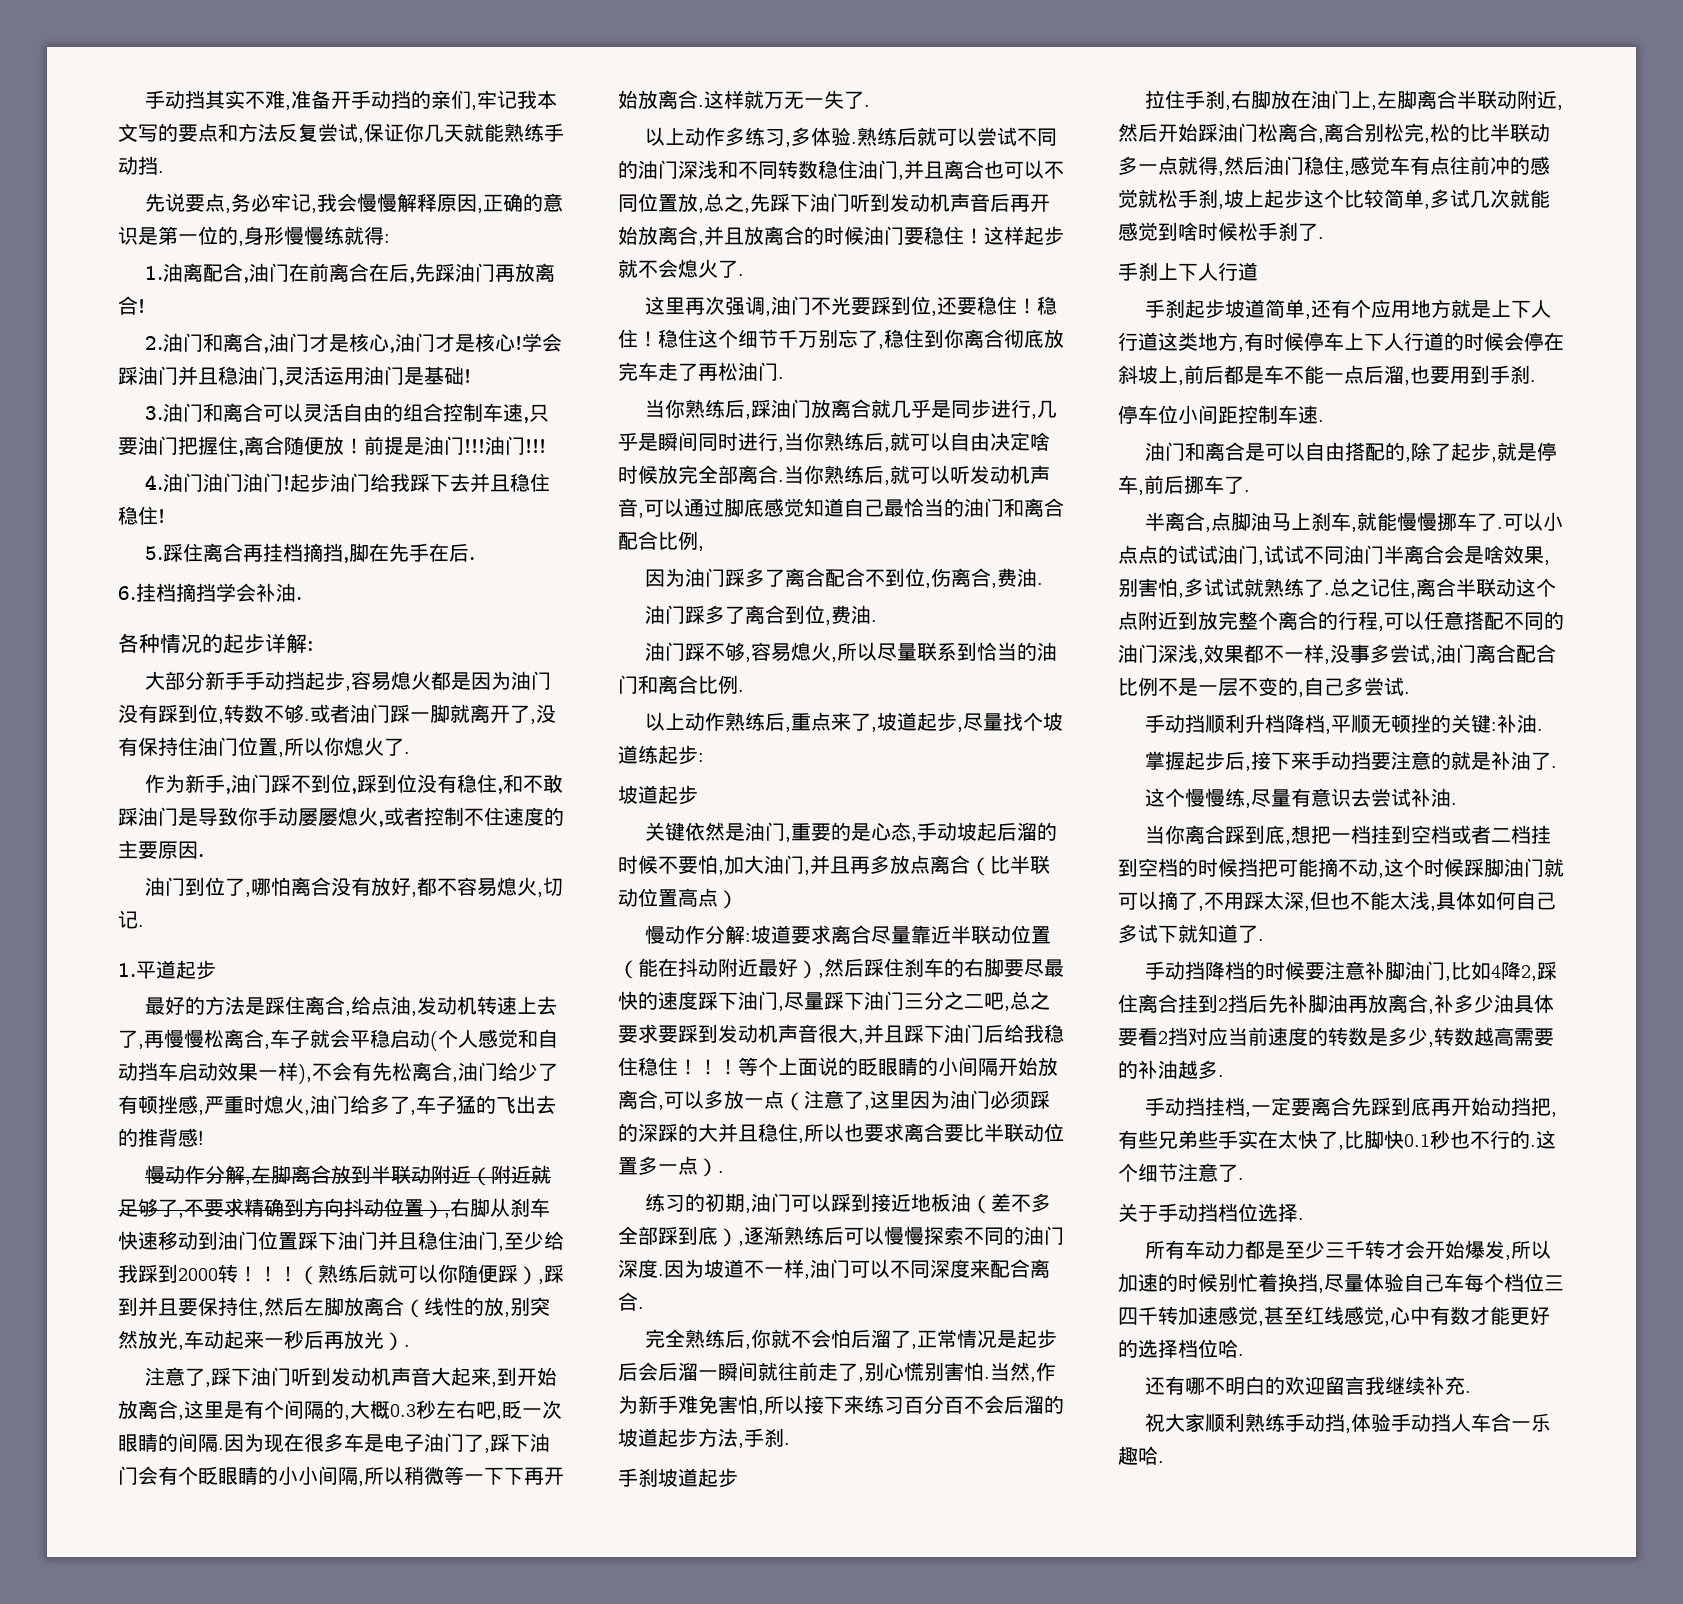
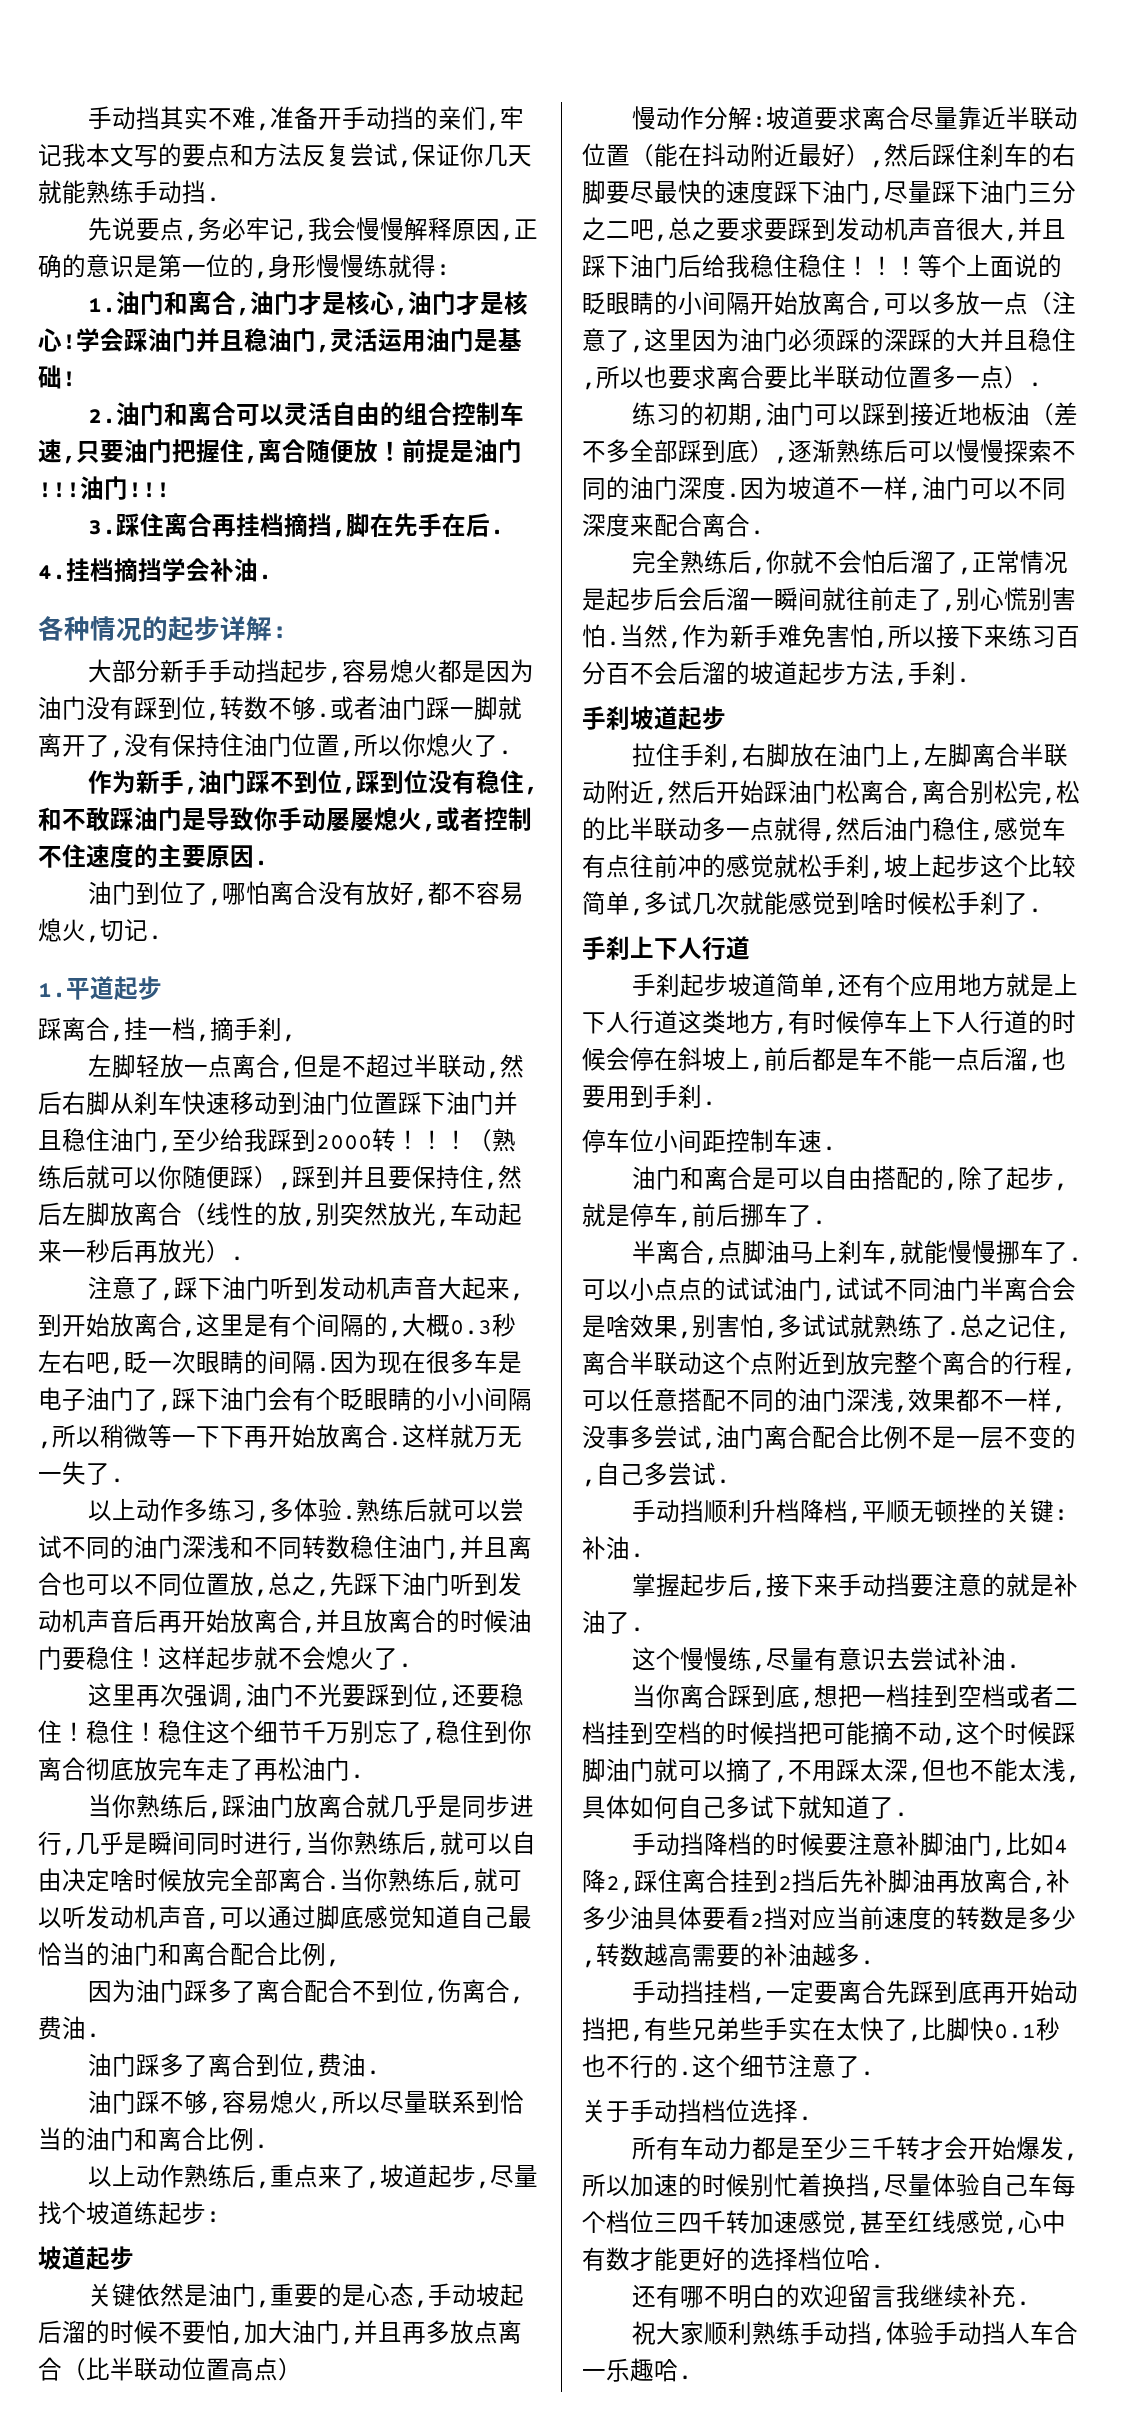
- 1.油离配合,油门在前离合在后,先踩油门再放离合!
- 2.油门和离合,油门才是核心,油门才是核心!
+ 1.油门和离合,油门才是核心,油门才是核心!
- 3.油门和离合可以灵活自由的组合控制车速,只要油门把握住,离合随便放！
+ 2.油门和离合可以灵活自由的组合控制车速,只要油门把握住,离合随便放！
- 4.油门油门油门!起步油门给我踩下去并且稳住稳住!
- 5.踩住离合再挂档摘挡,脚在先手在后.
+ 3.踩住离合再挂档摘挡,脚在先手在后.
- 6.挂档摘挡学会补油.
+ 4.挂档摘挡学会补油.
- 最好的方法是踩住离合,给点油,发动机转速上去了,再慢慢松离合,车子就会平稳启动(个人感觉和自动挡车启动效果一样),不会有先松离合,油门给少了有顿挫感,严重时熄火,油门给多了,车子猛的飞出去的推背感!
- 慢动作分解,左脚离合放到半联动附近（附近就足够了,不要求精确到方向抖动位置）,右脚从刹车快速移动到油门位置踩下油门并且稳住油门,至少给我踩到2000转！
+ 踩离合,挂一档,摘手刹,
+ 左脚轻放一点离合,但是不超过半联动,然后右脚从刹车快速移动到油门位置踩下油门并且稳住油门,至少给我踩到2000转！

